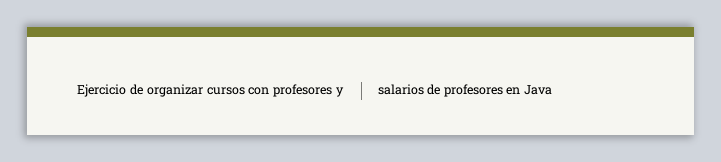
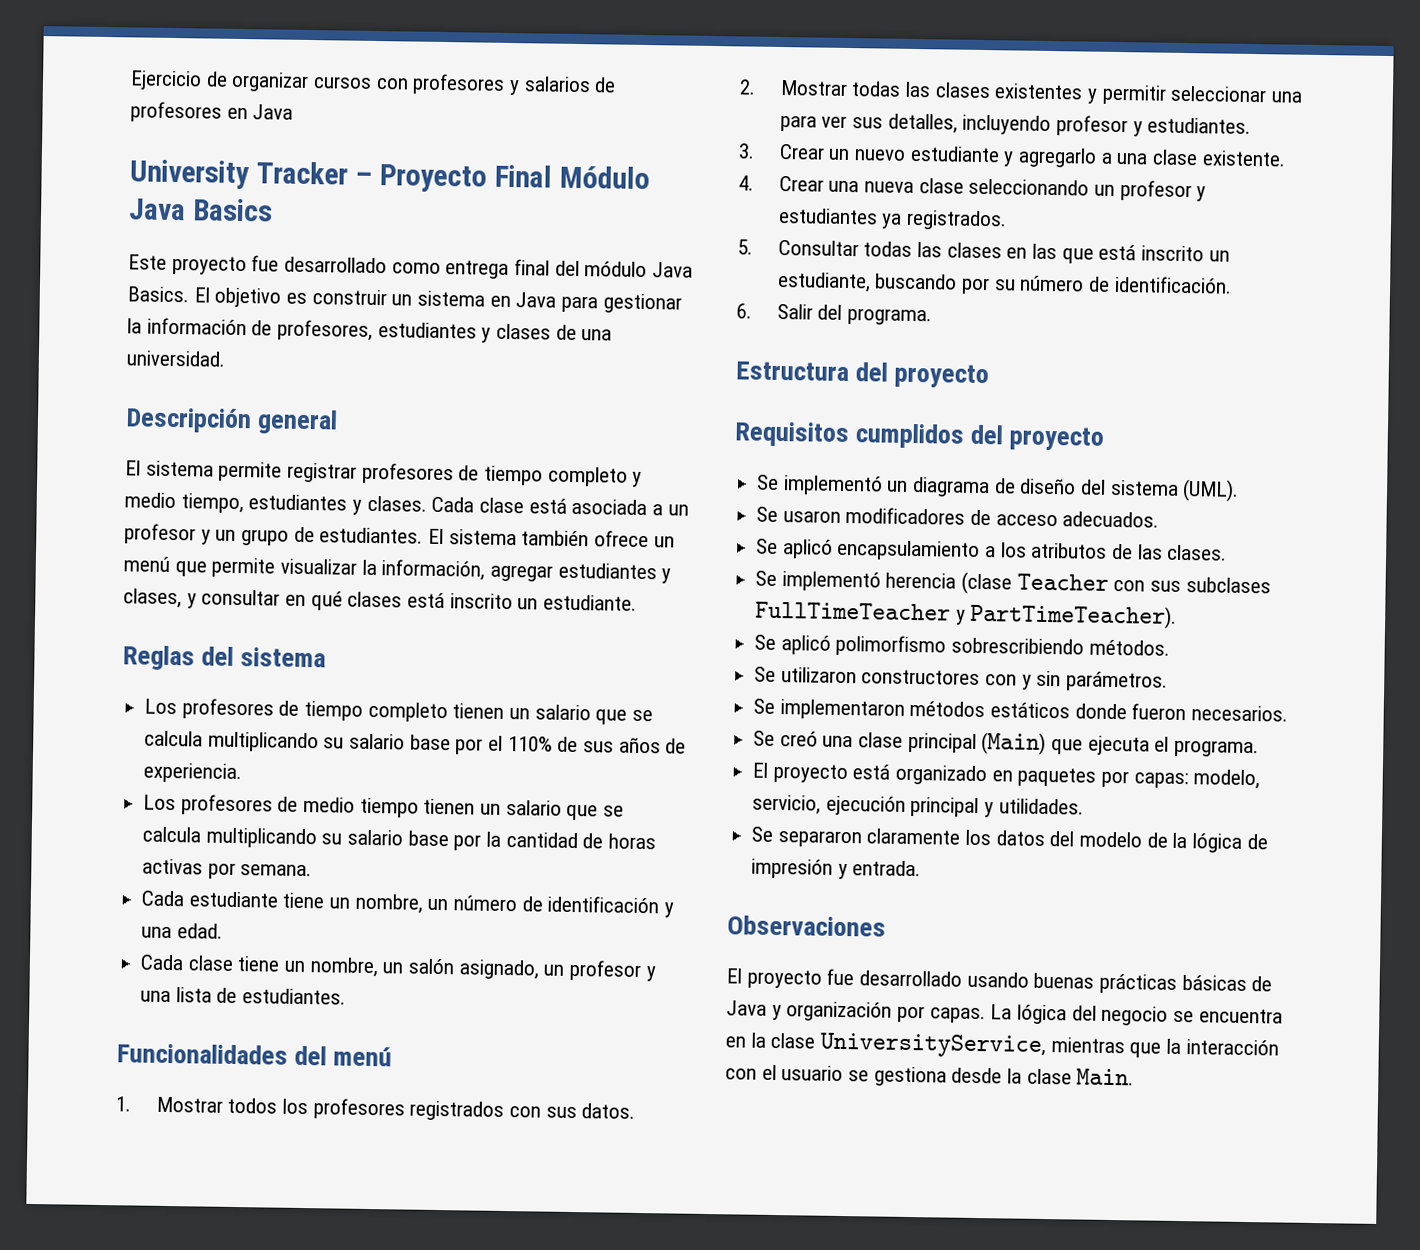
+ University Tracker – Proyecto Final Módulo Java Basics
+ Este proyecto fue desarrollado como entrega final del módulo Java Basics. El objetivo es construir un sistema en Java para gestionar la información de profesores, estudiantes y clases de una universidad.
+ Descripción general
+ El sistema permite registrar profesores de tiempo completo y medio tiempo, estudiantes y clases. Cada clase está asociada a un profesor y un grupo de estudiantes. El sistema también ofrece un menú que permite visualizar la información, agregar estudiantes y clases, y consultar en qué clases está inscrito un estudiante.
+ Reglas del sistema
+ Los profesores de tiempo completo tienen un salario que se calcula multiplicando su salario base por el 110% de sus años de experiencia.
+ Los profesores de medio tiempo tienen un salario que se calcula multiplicando su salario base por la cantidad de horas activas por semana.
+ Cada estudiante tiene un nombre, un número de identificación y una edad.
+ Cada clase tiene un nombre, un salón asignado, un profesor y una lista de estudiantes.
+ Funcionalidades del menú
+ 1. Mostrar todos los profesores registrados con sus datos.
+ 2. Mostrar todas las clases existentes y permitir seleccionar una para ver sus detalles, incluyendo profesor y estudiantes.
+ 3. Crear un nuevo estudiante y agregarlo a una clase existente.
+ 4. Crear una nueva clase seleccionando un profesor y estudiantes ya registrados.
+ 5. Consultar todas las clases en las que está inscrito un estudiante, buscando por su número de identificación.
+ 6. Salir del programa.
+ Estructura del proyecto
+ Requisitos cumplidos del proyecto
+ Se implementó un diagrama de diseño del sistema (UML).
+ Se usaron modificadores de acceso adecuados.
+ Se aplicó encapsulamiento a los atributos de las clases.
+ Se implementó herencia (clase Teacher con sus subclases FullTimeTeacher y PartTimeTeacher).
+ Se aplicó polimorfismo sobrescribiendo métodos.
+ Se utilizaron constructores con y sin parámetros.
+ Se implementaron métodos estáticos donde fueron necesarios.
+ Se creó una clase principal (Main) que ejecuta el programa.
+ El proyecto está organizado en paquetes por capas: modelo, servicio, ejecución principal y utilidades.
+ Se separaron claramente los datos del modelo de la lógica de impresión y entrada.
+ Observaciones
+ El proyecto fue desarrollado usando buenas prácticas básicas de Java y organización por capas. La lógica del negocio se encuentra en la clase UniversityService, mientras que la interacción con el usuario se gestiona desde la clase Main.

